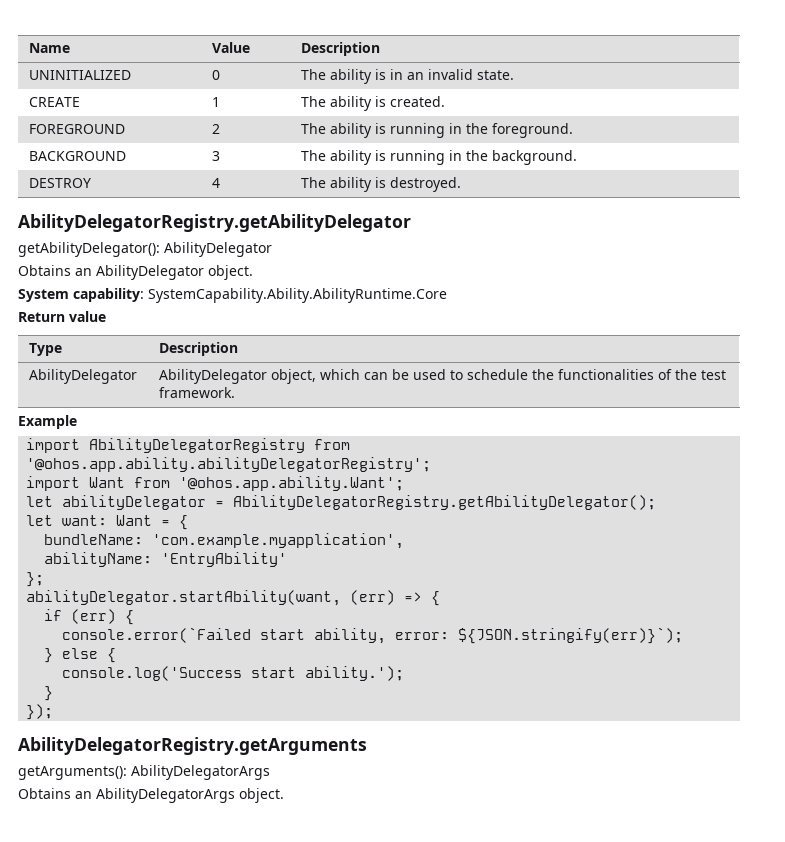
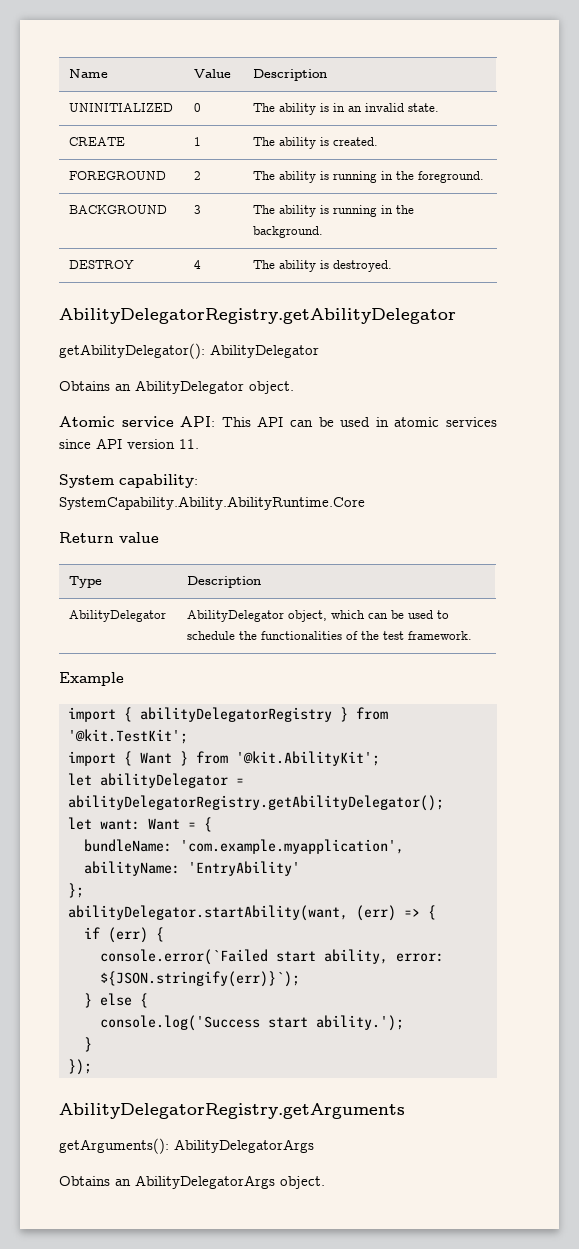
+ Atomic service API: This API can be used in atomic services since API version 11.
- import AbilityDelegatorRegistry from '@ohos.app.ability.abilityDelegatorRegistry';
- import Want from '@ohos.app.ability.Want';
+ import { abilityDelegatorRegistry } from '@kit.TestKit';
+ import { Want } from '@kit.AbilityKit';
- let abilityDelegator = AbilityDelegatorRegistry.getAbilityDelegator();
+ let abilityDelegator = abilityDelegatorRegistry.getAbilityDelegator();

